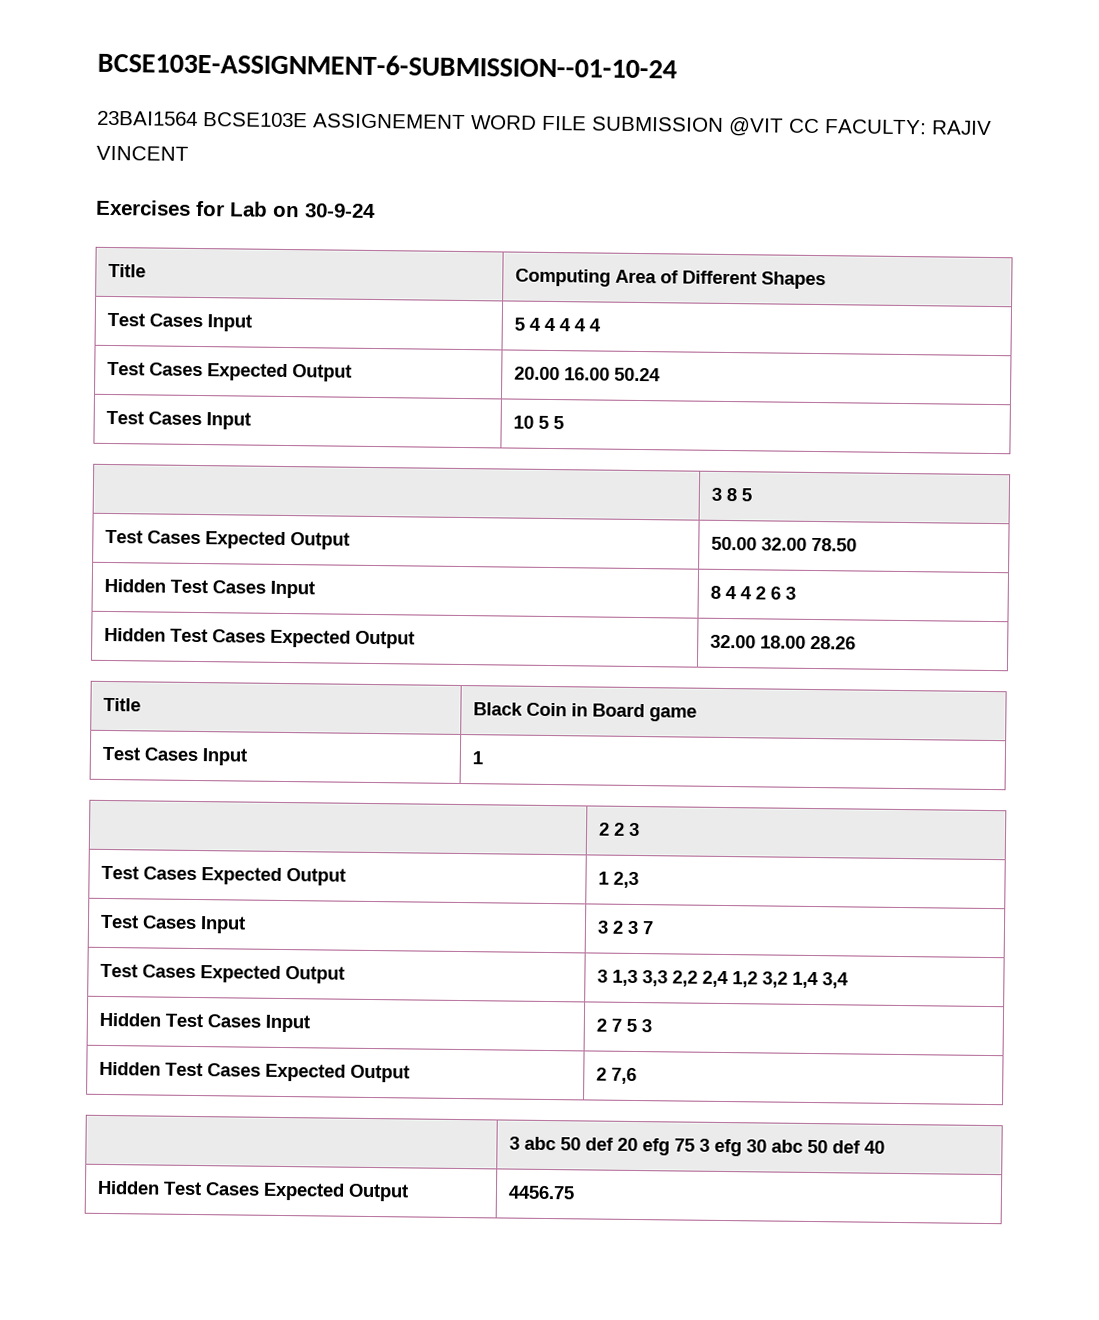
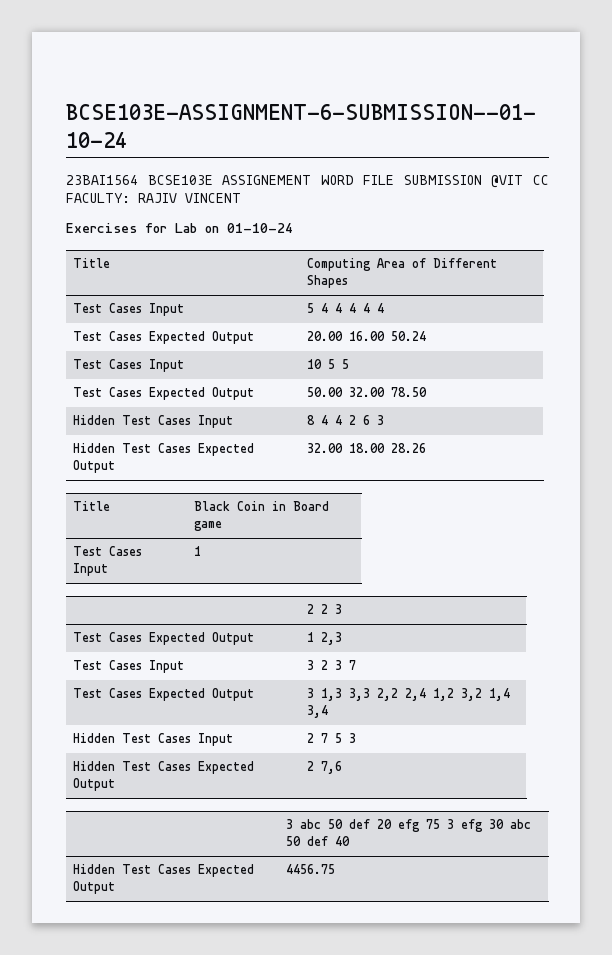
- Exercises for Lab on 30-9-24
+ Exercises for Lab on 01-10-24
- | 3 8 5

